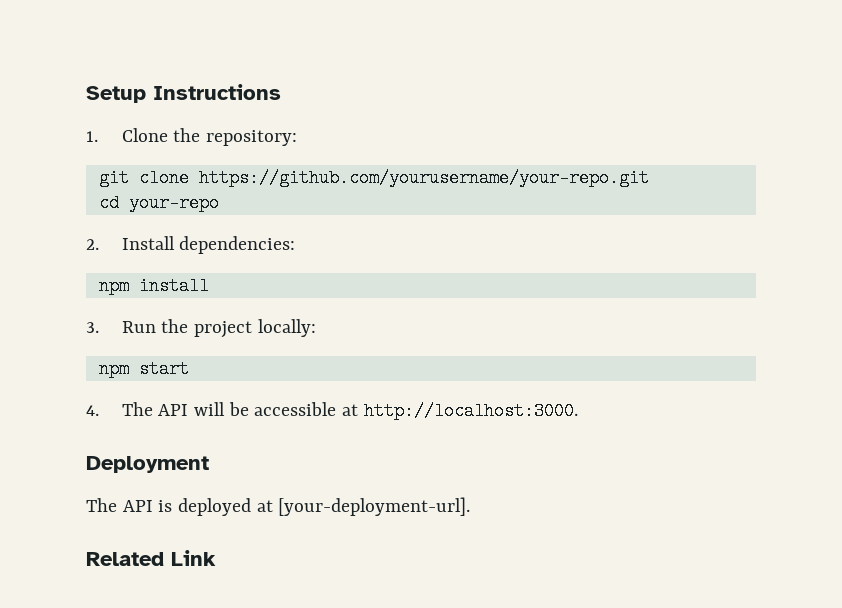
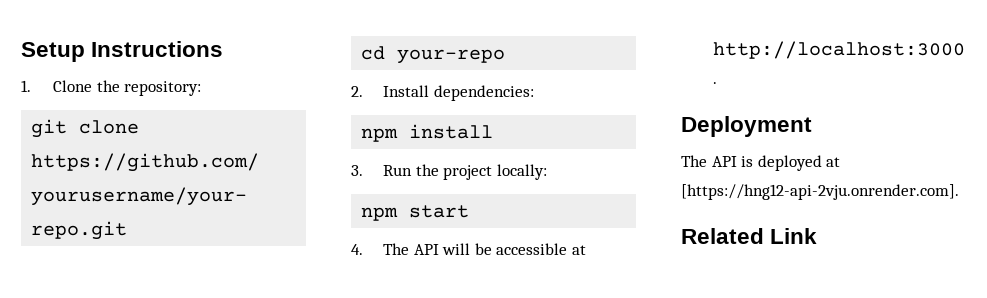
- The API is deployed at [your-deployment-url].
+ The API is deployed at [https://hng12-api-2vju.onrender.com].

